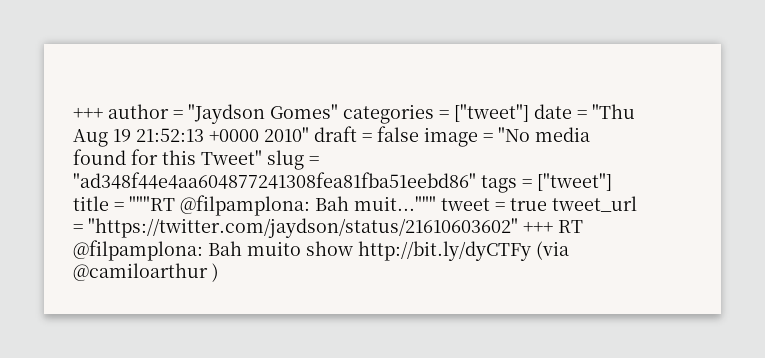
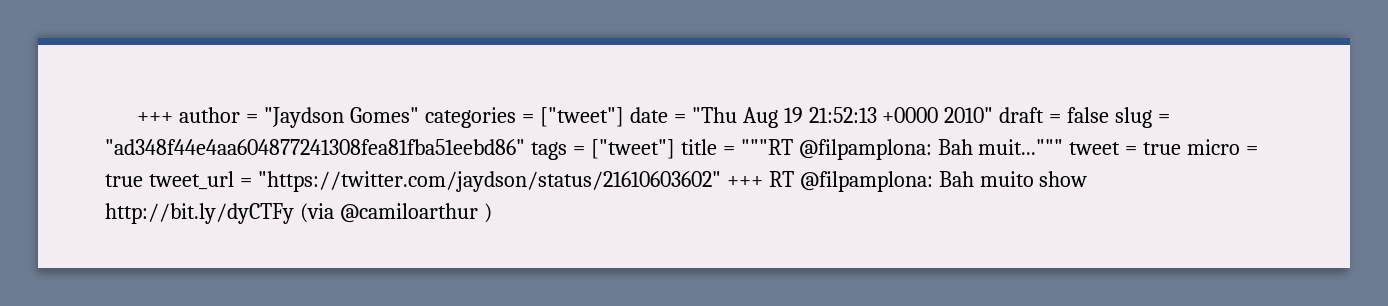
- +++ author = "Jaydson Gomes" categories = ["tweet"] date = "Thu Aug 19 21:52:13 +0000 2010" draft = false image = "No media found for this Tweet" slug = "ad348f44e4aa604877241308fea81fba51eebd86" tags = ["tweet"] title = """RT @filpamplona: Bah muit...""" tweet = true tweet_url = "https://twitter.com/jaydson/status/21610603602" +++ RT @filpamplona: Bah muito show http://bit.ly/dyCTFy (via @camiloarthur )
+ +++ author = "Jaydson Gomes" categories = ["tweet"] date = "Thu Aug 19 21:52:13 +0000 2010" draft = false slug = "ad348f44e4aa604877241308fea81fba51eebd86" tags = ["tweet"] title = """RT @filpamplona: Bah muit...""" tweet = true micro = true tweet_url = "https://twitter.com/jaydson/status/21610603602" +++ RT @filpamplona: Bah muito show http://bit.ly/dyCTFy (via @camiloarthur )

